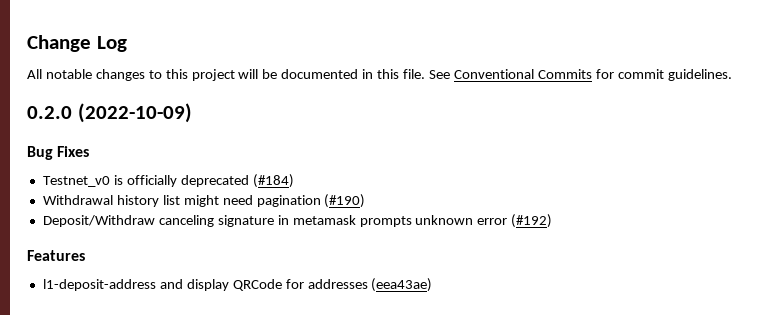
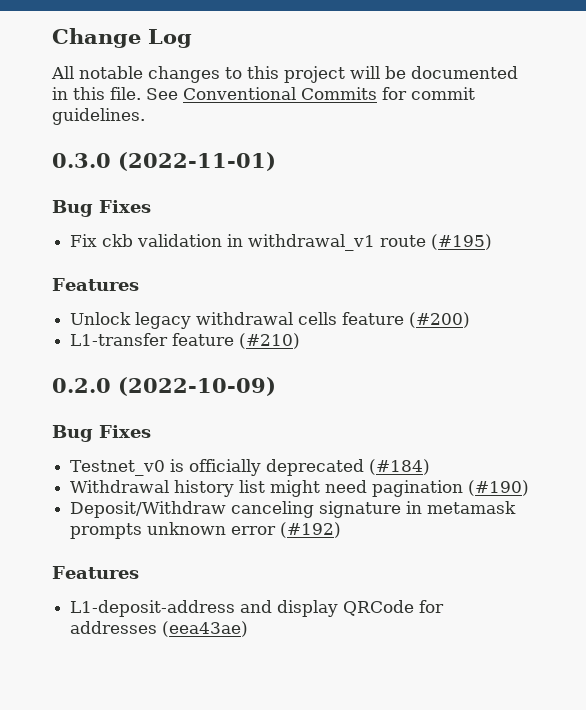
+ 0.3.0 (2022-11-01)
+ Bug Fixes
+ Fix ckb validation in withdrawal_v1 route (#195)
+ Features
+ Unlock legacy withdrawal cells feature (#200)
+ L1-transfer feature (#210)
- l1-deposit-address and display QRCode for addresses (eea43ae)
+ L1-deposit-address and display QRCode for addresses (eea43ae)

